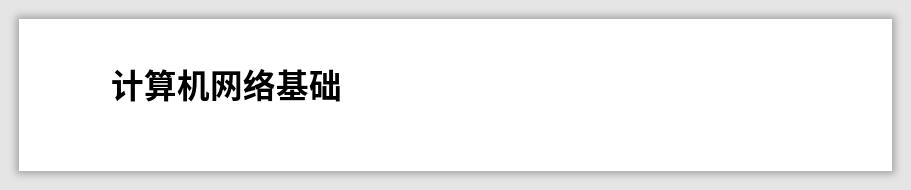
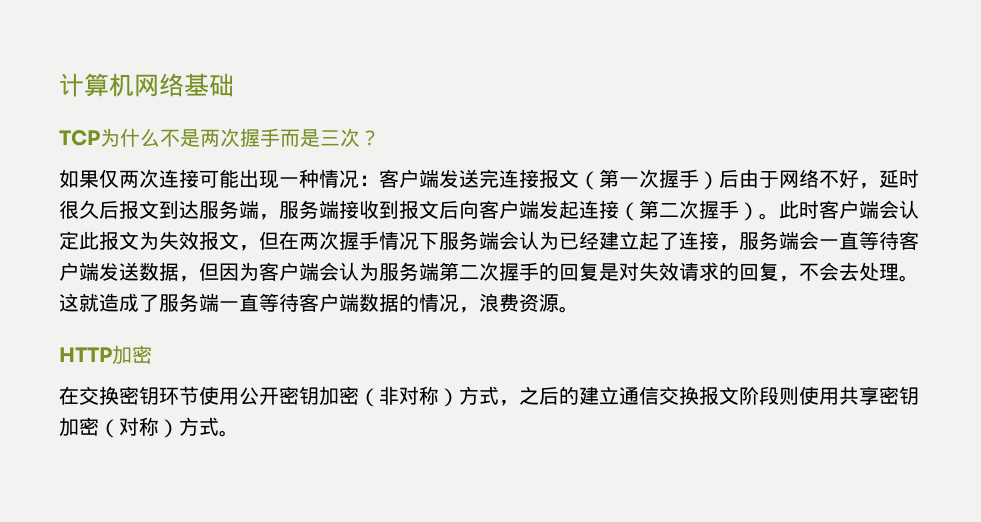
+ TCP为什么不是两次握手而是三次？
+ 如果仅两次连接可能出现一种情况：客户端发送完连接报文（第一次握手）后由于网络不好，延时很久后报文到达服务端，服务端接收到报文后向客户端发起连接（第二次握手）。此时客户端会认定此报文为失效报文，但在两次握手情况下服务端会认为已经建立起了连接，服务端会一直等待客户端发送数据，但因为客户端会认为服务端第二次握手的回复是对失效请求的回复，不会去处理。这就造成了服务端一直等待客户端数据的情况，浪费资源。
+ HTTP加密
+ 在交换密钥环节使用公开密钥加密（非对称）方式，之后的建立通信交换报文阶段则使用共享密钥加密（对称）方式。

